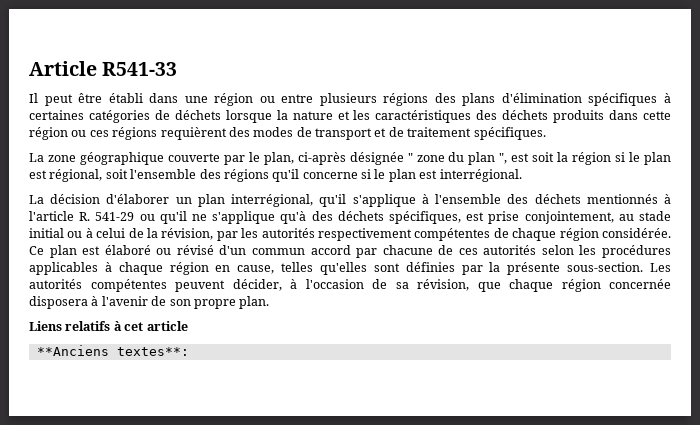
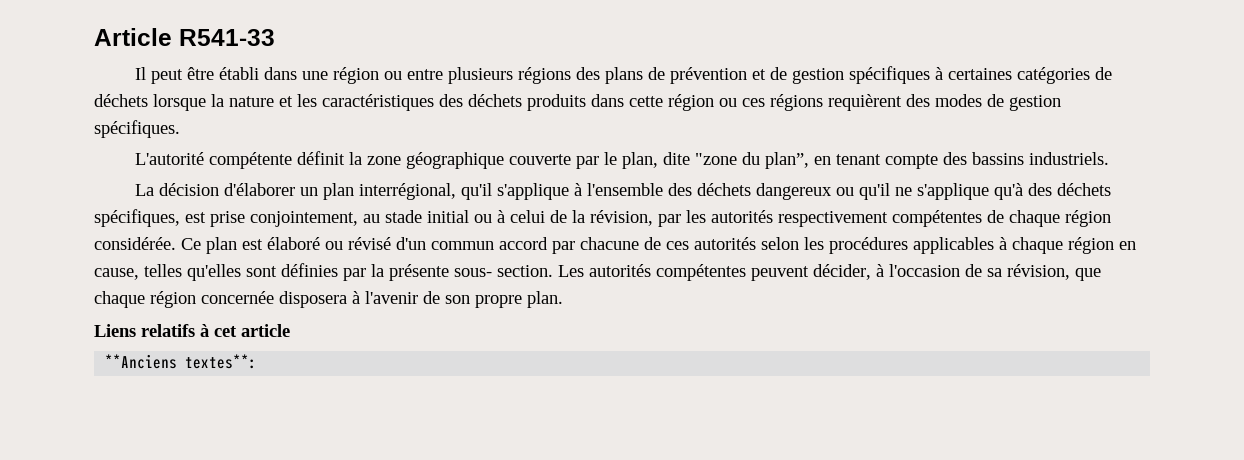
- Il peut être établi dans une région ou entre plusieurs régions des plans d'élimination spécifiques à certaines catégories de déchets lorsque la nature et les caractéristiques des déchets produits dans cette région ou ces régions requièrent des modes de transport et de traitement spécifiques.
- La zone géographique couverte par le plan, ci-après désignée " zone du plan ", est soit la région si le plan est régional, soit l'ensemble des régions qu'il concerne si le plan est interrégional.
+ Il peut être établi dans une région ou entre plusieurs régions des plans de prévention et de gestion spécifiques à certaines catégories de déchets lorsque la nature et les caractéristiques des déchets produits dans cette région ou ces régions requièrent des modes de gestion spécifiques.
+ L'autorité compétente définit la zone géographique couverte par le plan, dite "zone du plan”, en tenant compte des bassins industriels.
- La décision d'élaborer un plan interrégional, qu'il s'applique à l'ensemble des déchets mentionnés à l'article R. 541-29 ou qu'il ne s'applique qu'à des déchets spécifiques, est prise conjointement, au stade initial ou à celui de la révision, par les autorités respectivement compétentes de chaque région considérée.
+ La décision d'élaborer un plan interrégional, qu'il s'applique à l'ensemble des déchets dangereux ou qu'il ne s'applique qu'à des déchets spécifiques, est prise conjointement, au stade initial ou à celui de la révision, par les autorités respectivement compétentes de chaque région considérée.
- Ce plan est élaboré ou révisé d'un commun accord par chacune de ces autorités selon les procédures applicables à chaque région en cause, telles qu'elles sont définies par la présente sous-section.
+ Ce plan est élaboré ou révisé d'un commun accord par chacune de ces autorités selon les procédures applicables à chaque région en cause, telles qu'elles sont définies par la présente sous- section.

